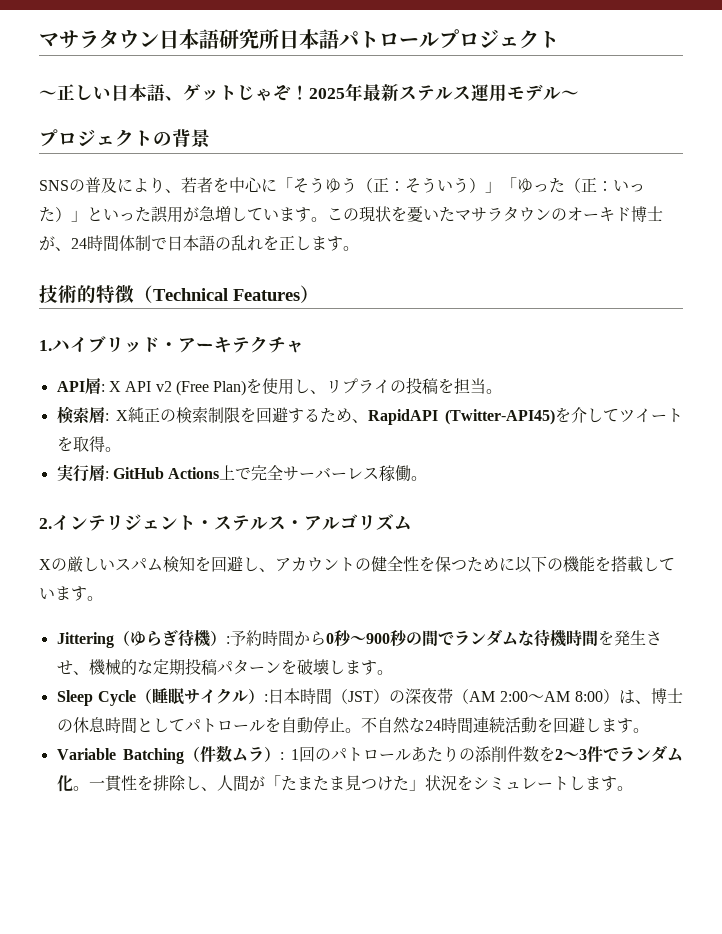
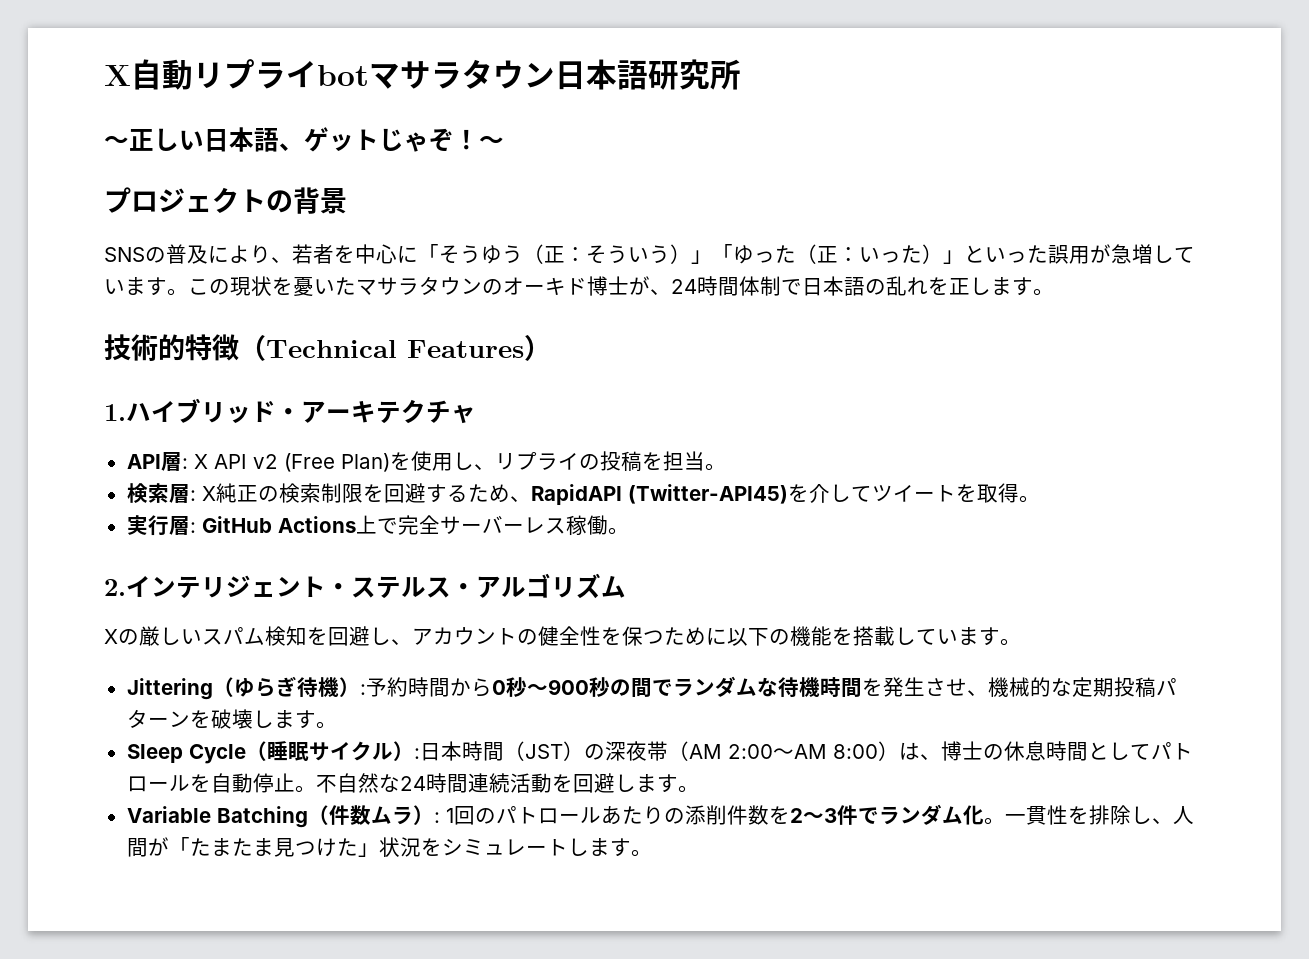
- マサラタウン日本語研究所日本語パトロールプロジェクト
+ X自動リプライbotマサラタウン日本語研究所
- 〜正しい日本語、ゲットじゃぞ！2025年最新ステルス運用モデル〜
+ 〜正しい日本語、ゲットじゃぞ！〜

